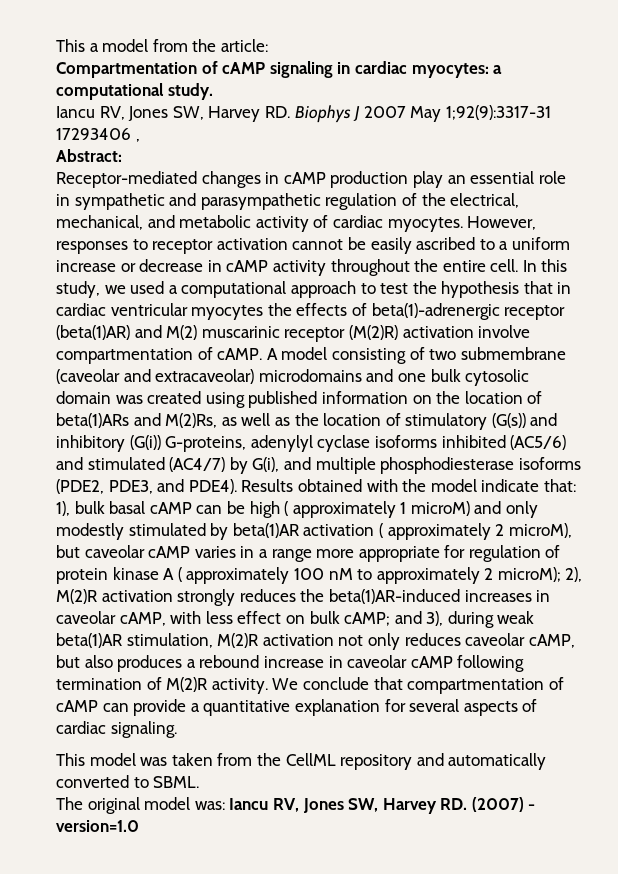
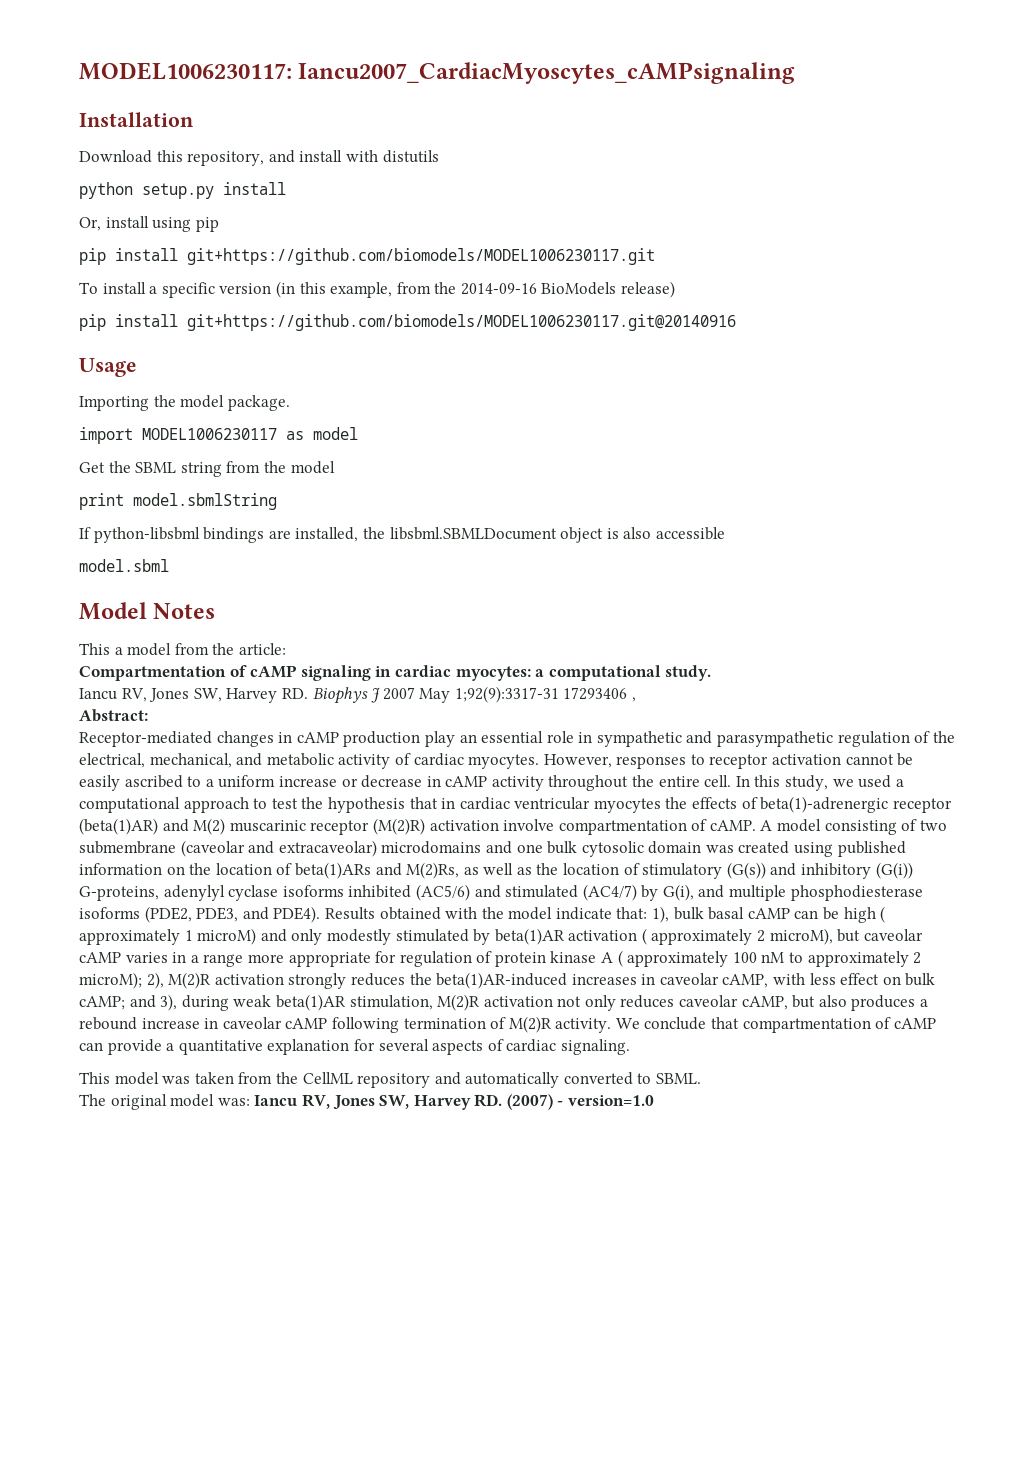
+ MODEL1006230117: Iancu2007_CardiacMyoscytes_cAMPsignaling
+ Installation
+ Download this repository, and install with distutils
+ python setup.py install
+ Or, install using pip
+ pip install git+https://github.com/biomodels/MODEL1006230117.git
+ To install a specific version (in this example, from the 2014-09-16 BioModels release)
+ pip install git+https://github.com/biomodels/MODEL1006230117.git@20140916
+ Usage
+ Importing the model package.
+ import MODEL1006230117 as model
+ Get the SBML string from the model
+ print model.sbmlString
+ If python-libsbml bindings are installed, the libsbml.SBMLDocument object is also accessible
+ model.sbml
+ Model Notes

